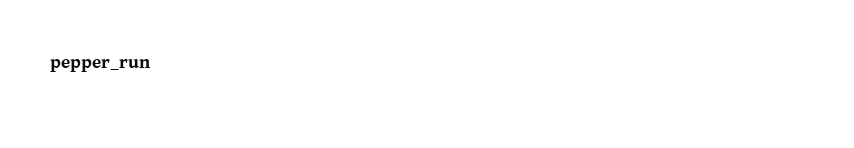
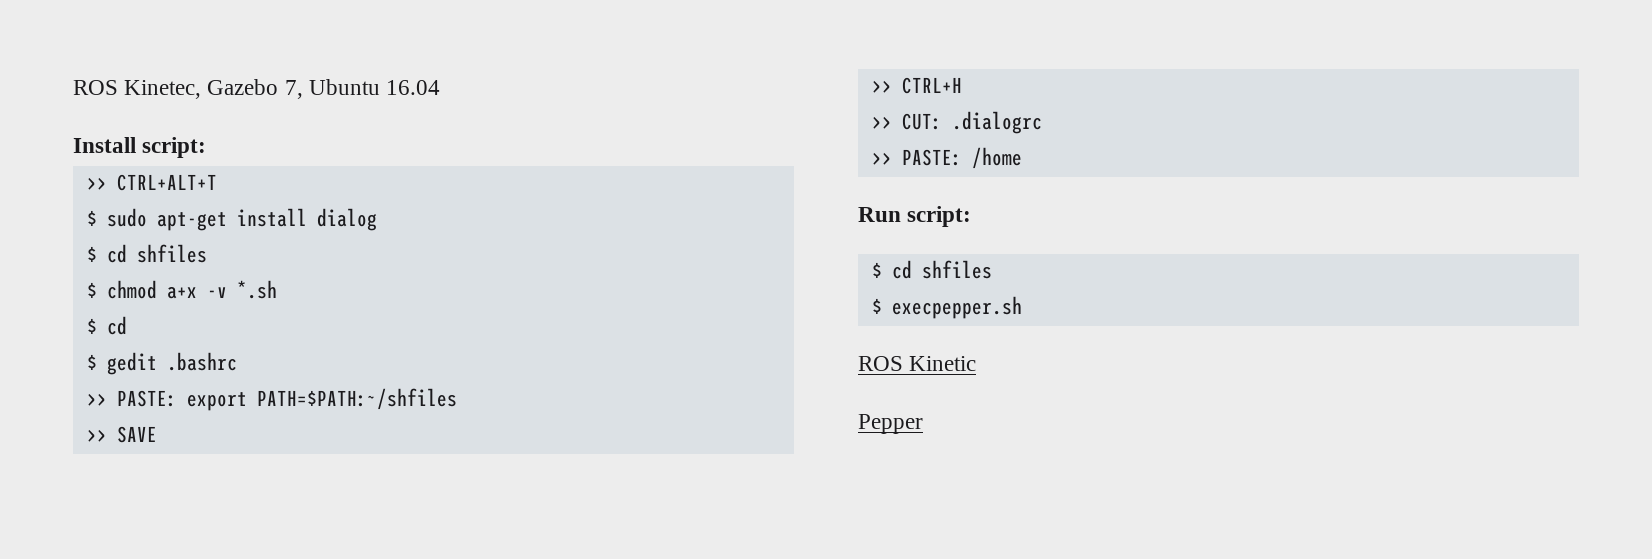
- pepper_run
+ ROS Kinetec, Gazebo 7, Ubuntu 16.04
+ Install script:
+ >> CTRL+ALT+T
+ $ sudo apt-get install dialog
+ $ cd shfiles
+ $ chmod a+x -v *.sh
+ $ cd
+ $ gedit .bashrc
+ >> PASTE: export PATH=$PATH:~/shfiles
+ >> SAVE
+ >> CTRL+H
+ >> CUT: .dialogrc
+ >> PASTE: /home
+ Run script:
+ $ cd shfiles
+ $ execpepper.sh
+ ROS Kinetic
+ Pepper

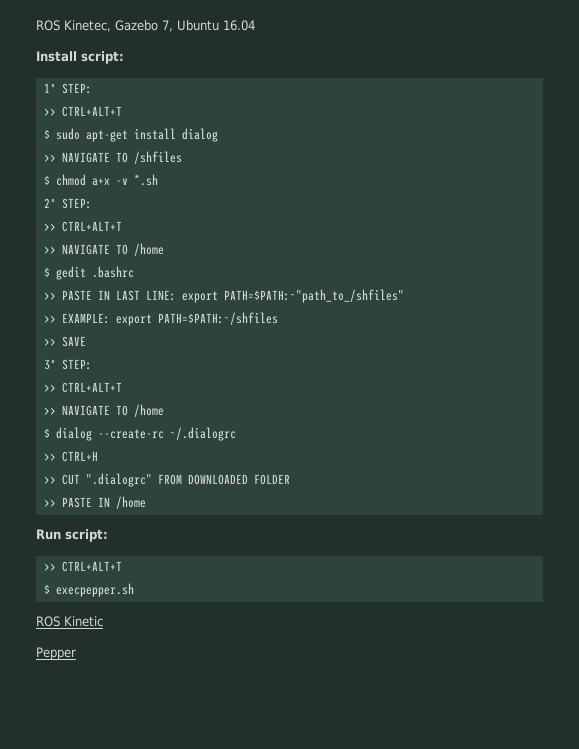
+ 1º STEP:
  $ sudo apt-get install dialog
- $ cd shfiles
+ >> NAVIGATE TO /shfiles
  $ chmod a+x -v *.sh
- $ cd
+ 2º STEP:
+ >> CTRL+ALT+T
+ >> NAVIGATE TO /home
  $ gedit .bashrc
- >> PASTE: export PATH=$PATH:~/shfiles
+ >> PASTE IN LAST LINE: export PATH=$PATH:~"path_to_/shfiles"
+ >> EXAMPLE: export PATH=$PATH:~/shfiles
  >> SAVE
+ 3º STEP:
+ >> CTRL+ALT+T
+ >> NAVIGATE TO /home
+ $ dialog --create-rc ~/.dialogrc
  >> CTRL+H
- >> CUT: .dialogrc
- >> PASTE: /home
+ >> CUT ".dialogrc" FROM DOWNLOADED FOLDER
+ >> PASTE IN /home
  Run script:
- $ cd shfiles
+ >> CTRL+ALT+T

